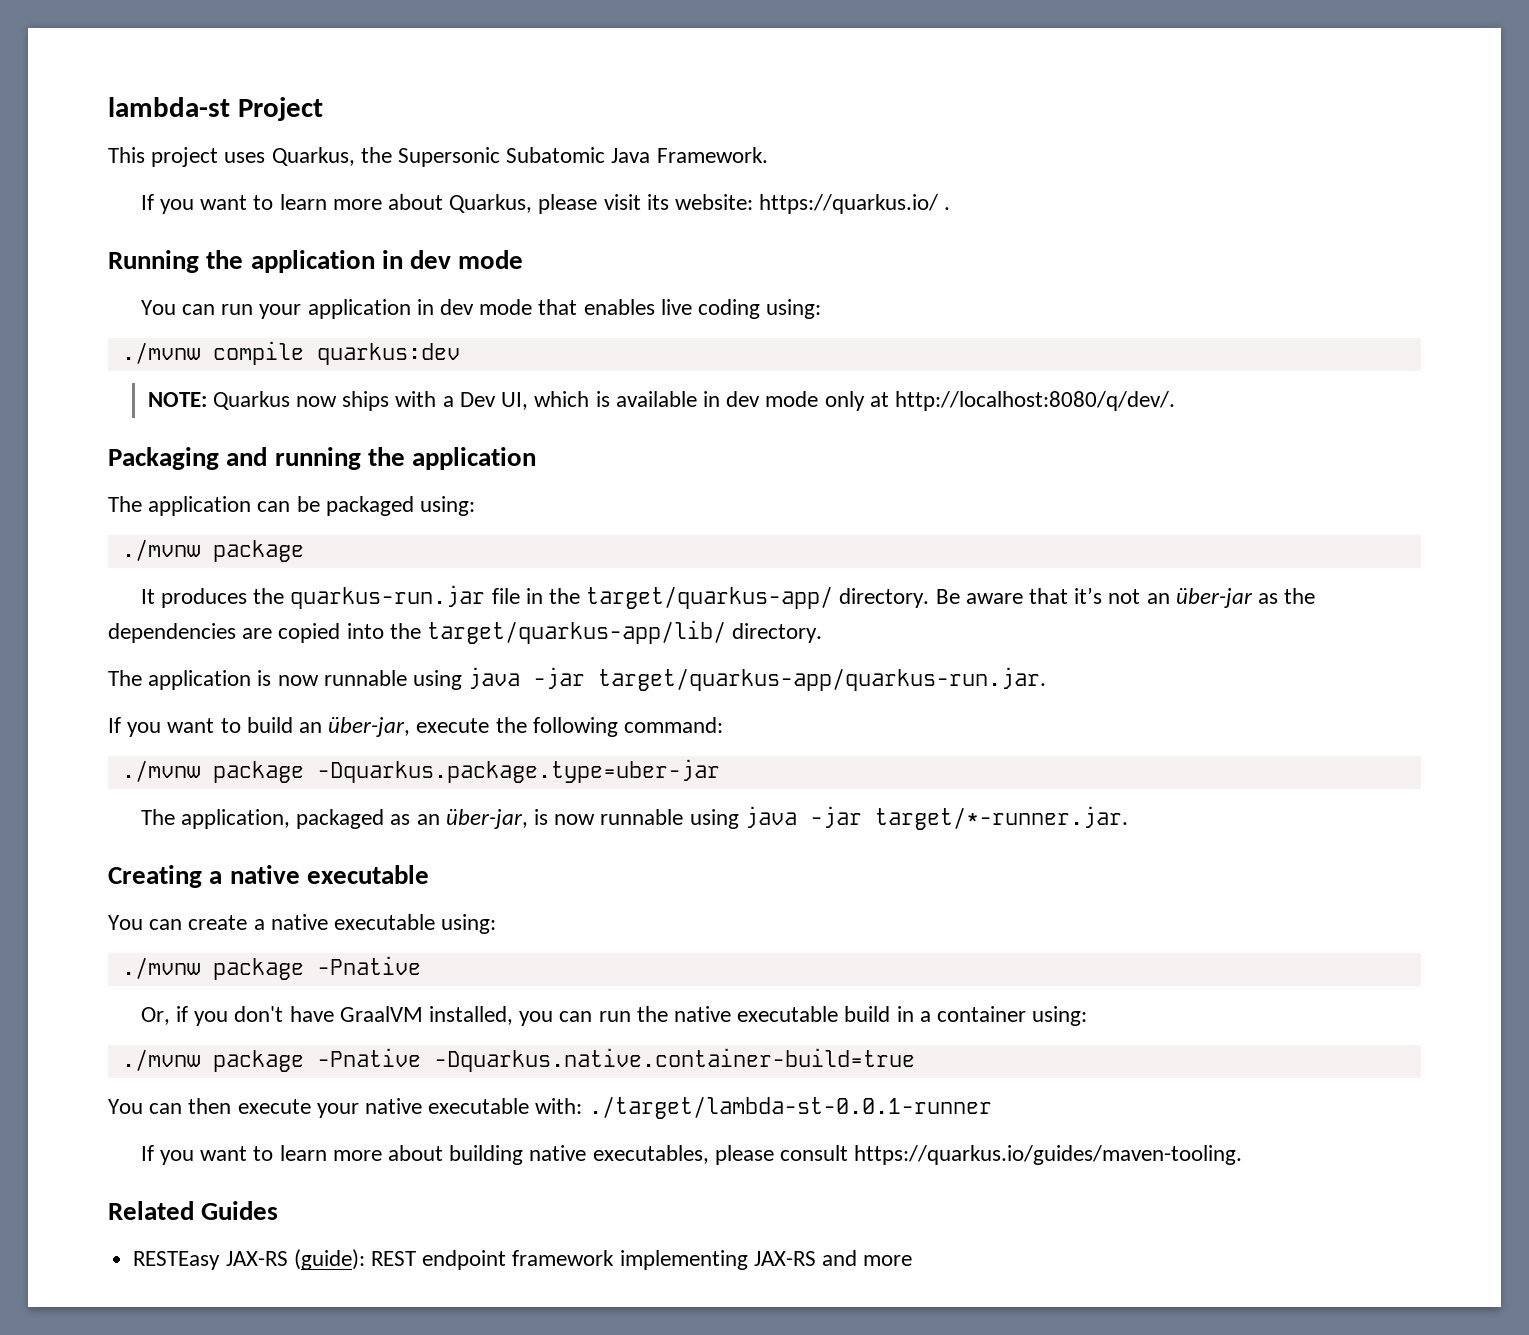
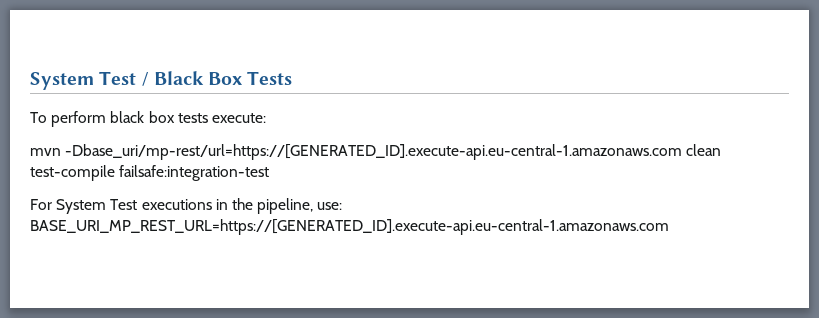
- lambda-st Project
- This project uses Quarkus, the Supersonic Subatomic Java Framework.
- If you want to learn more about Quarkus, please visit its website: https://quarkus.io/ .
- Running the application in dev mode
- You can run your application in dev mode that enables live coding using:
- ./mvnw compile quarkus:dev
- NOTE: Quarkus now ships with a Dev UI, which is available in dev mode only at http://localhost:8080/q/dev/.
- Packaging and running the application
- The application can be packaged using:
- ./mvnw package
- It produces the quarkus-run.jar file in the target/quarkus-app/ directory. Be aware that it’s not an über-jar as the dependencies are copied into the target/quarkus-app/lib/ directory.
- The application is now runnable using java -jar target/quarkus-app/quarkus-run.jar.
- If you want to build an über-jar, execute the following command:
- ./mvnw package -Dquarkus.package.type=uber-jar
- The application, packaged as an über-jar, is now runnable using java -jar target/*-runner.jar.
- Creating a native executable
- You can create a native executable using:
- ./mvnw package -Pnative
- Or, if you don't have GraalVM installed, you can run the native executable build in a container using:
- ./mvnw package -Pnative -Dquarkus.native.container-build=true
- You can then execute your native executable with: ./target/lambda-st-0.0.1-runner
- If you want to learn more about building native executables, please consult https://quarkus.io/guides/maven-tooling.
- Related Guides
- RESTEasy JAX-RS (guide): REST endpoint framework implementing JAX-RS and more
+ System Test / Black Box Tests
+ To perform black box tests execute:
+ mvn -Dbase_uri/mp-rest/url=https://[GENERATED_ID].execute-api.eu-central-1.amazonaws.com clean test-compile failsafe:integration-test
+ For System Test executions in the pipeline, use: BASE_URI_MP_REST_URL=https://[GENERATED_ID].execute-api.eu-central-1.amazonaws.com

